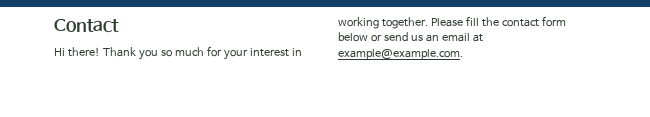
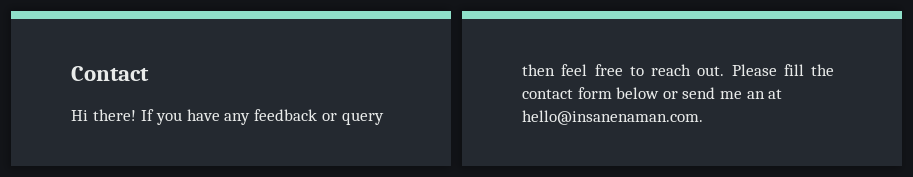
- Thank you so much for your interest in working together.
+ If you have any feedback or query then feel free to reach out.
- Please fill the contact form below or send us an email at example@example.com.
+ Please fill the contact form below or send me an at hello@insanenaman.com.

